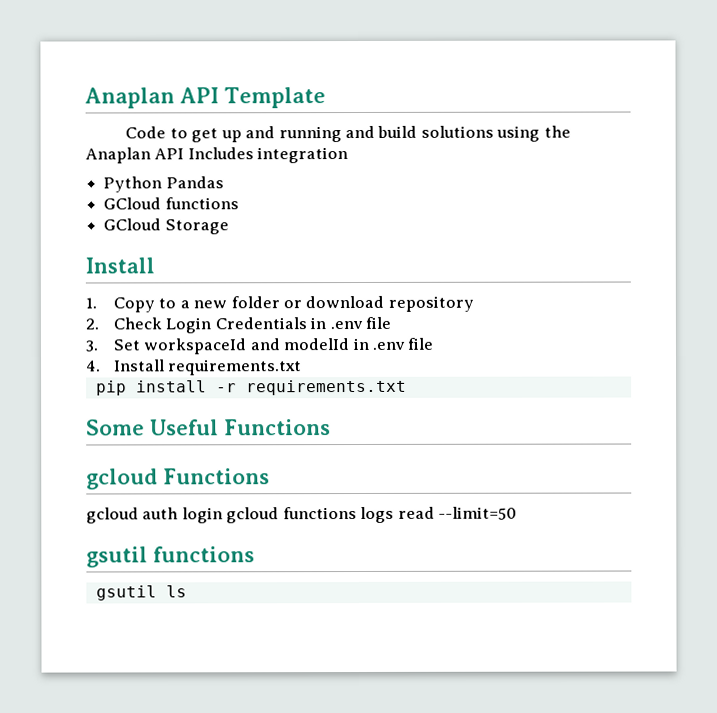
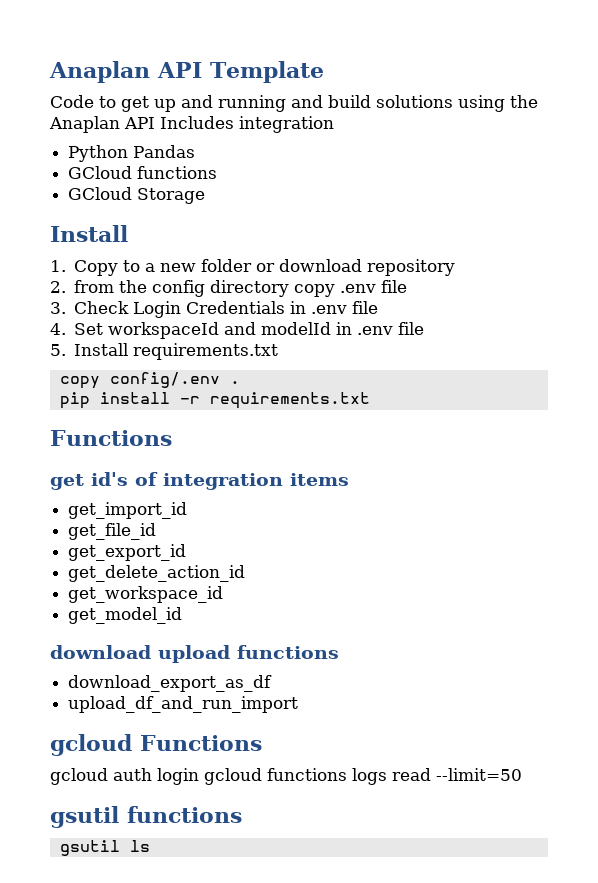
- 2. Check Login Credentials in .env file
+ 2. from the config directory copy .env file
+ 3. Check Login Credentials in .env file
- 3. Set workspaceId and modelId in .env file
+ 4. Set workspaceId and modelId in .env file
- 4. Install requirements.txt
+ 5. Install requirements.txt
+ copy config/.env .
  pip install -r requirements.txt
- Some Useful Functions
+ Functions
+ get id's of integration items
+ get_import_id
+ get_file_id
+ get_export_id
+ get_delete_action_id
+ get_workspace_id
+ get_model_id
+ download upload functions
+ download_export_as_df
+ upload_df_and_run_import

